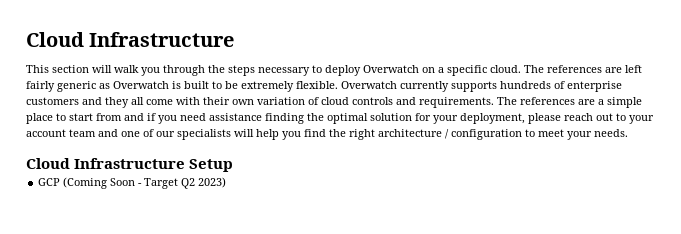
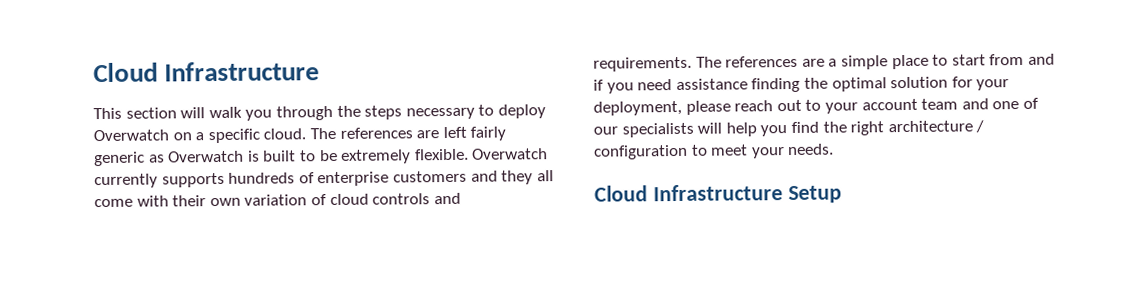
- GCP (Coming Soon - Target Q2 2023)

